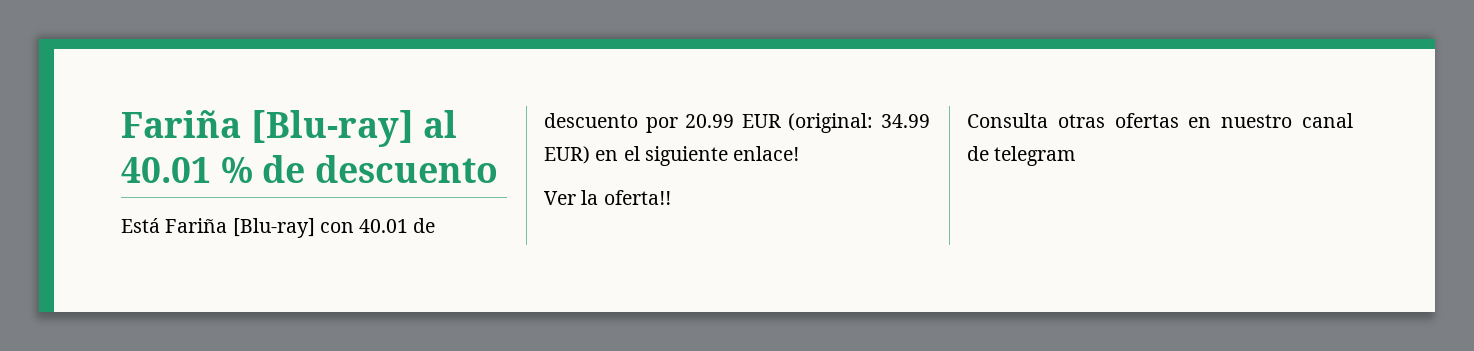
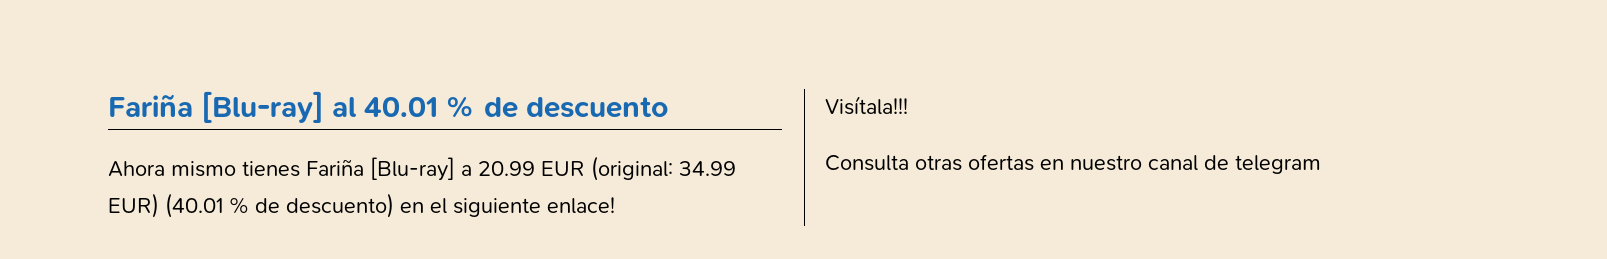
- Está Fariña [Blu-ray] con 40.01 de descuento por 20.99 EUR (original: 34.99 EUR) en el siguiente enlace!
+ Ahora mismo tienes Fariña [Blu-ray] a 20.99 EUR (original: 34.99 EUR) (40.01 % de descuento) en el siguiente enlace!
- Ver la oferta!!
+ Visítala!!!

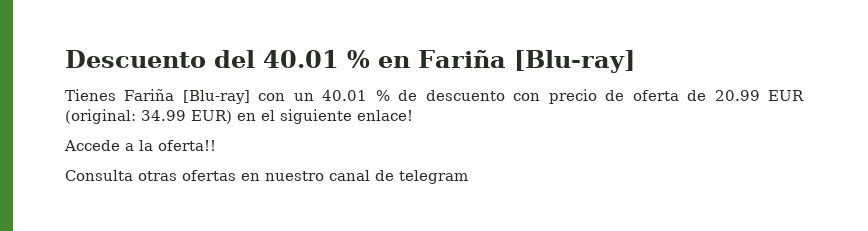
- Fariña [Blu-ray] al 40.01 % de descuento
- Ahora mismo tienes Fariña [Blu-ray] a 20.99 EUR (original: 34.99 EUR) (40.01 % de descuento) en el siguiente enlace!
+ Descuento del 40.01 % en Fariña [Blu-ray]
+ Tienes Fariña [Blu-ray] con un 40.01 % de descuento con precio de oferta de 20.99 EUR (original: 34.99 EUR) en el siguiente enlace!
- Visítala!!!
+ Accede a la oferta!!

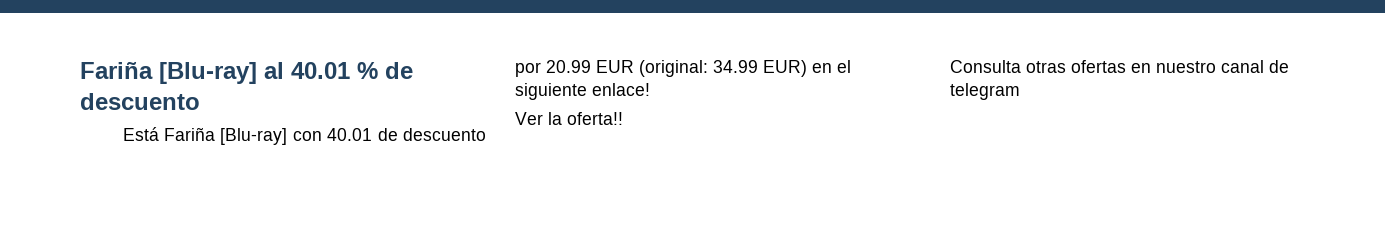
- Descuento del 40.01 % en Fariña [Blu-ray]
- Tienes Fariña [Blu-ray] con un 40.01 % de descuento con precio de oferta de 20.99 EUR (original: 34.99 EUR) en el siguiente enlace!
+ Fariña [Blu-ray] al 40.01 % de descuento
+ Está Fariña [Blu-ray] con 40.01 de descuento por 20.99 EUR (original: 34.99 EUR) en el siguiente enlace!
- Accede a la oferta!!
+ Ver la oferta!!

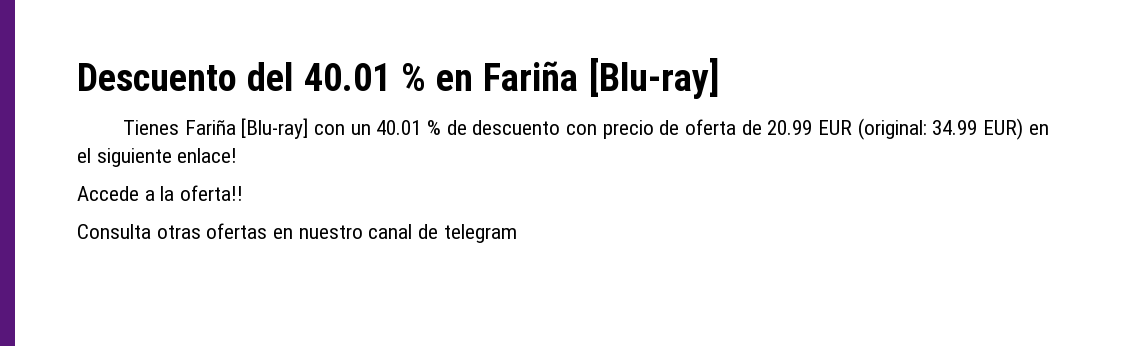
- Fariña [Blu-ray] al 40.01 % de descuento
- Está Fariña [Blu-ray] con 40.01 de descuento por 20.99 EUR (original: 34.99 EUR) en el siguiente enlace!
+ Descuento del 40.01 % en Fariña [Blu-ray]
+ Tienes Fariña [Blu-ray] con un 40.01 % de descuento con precio de oferta de 20.99 EUR (original: 34.99 EUR) en el siguiente enlace!
- Ver la oferta!!
+ Accede a la oferta!!

